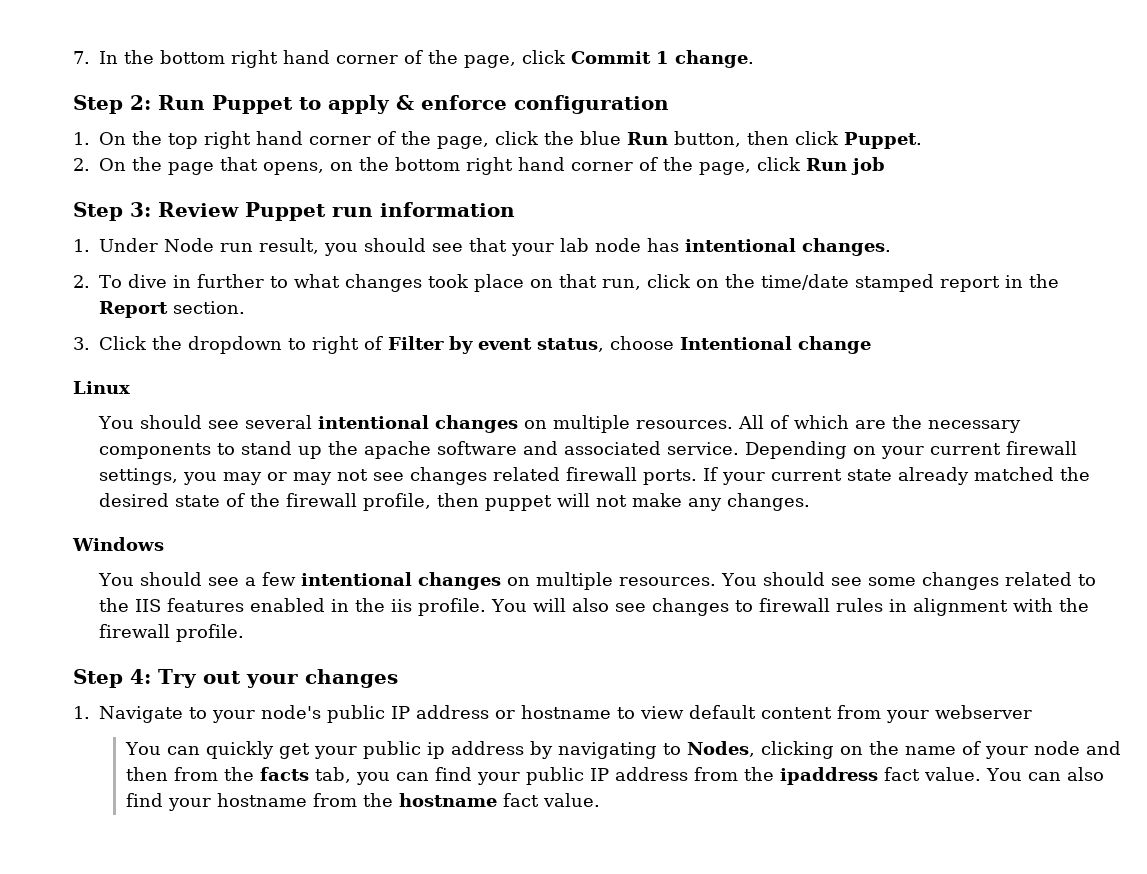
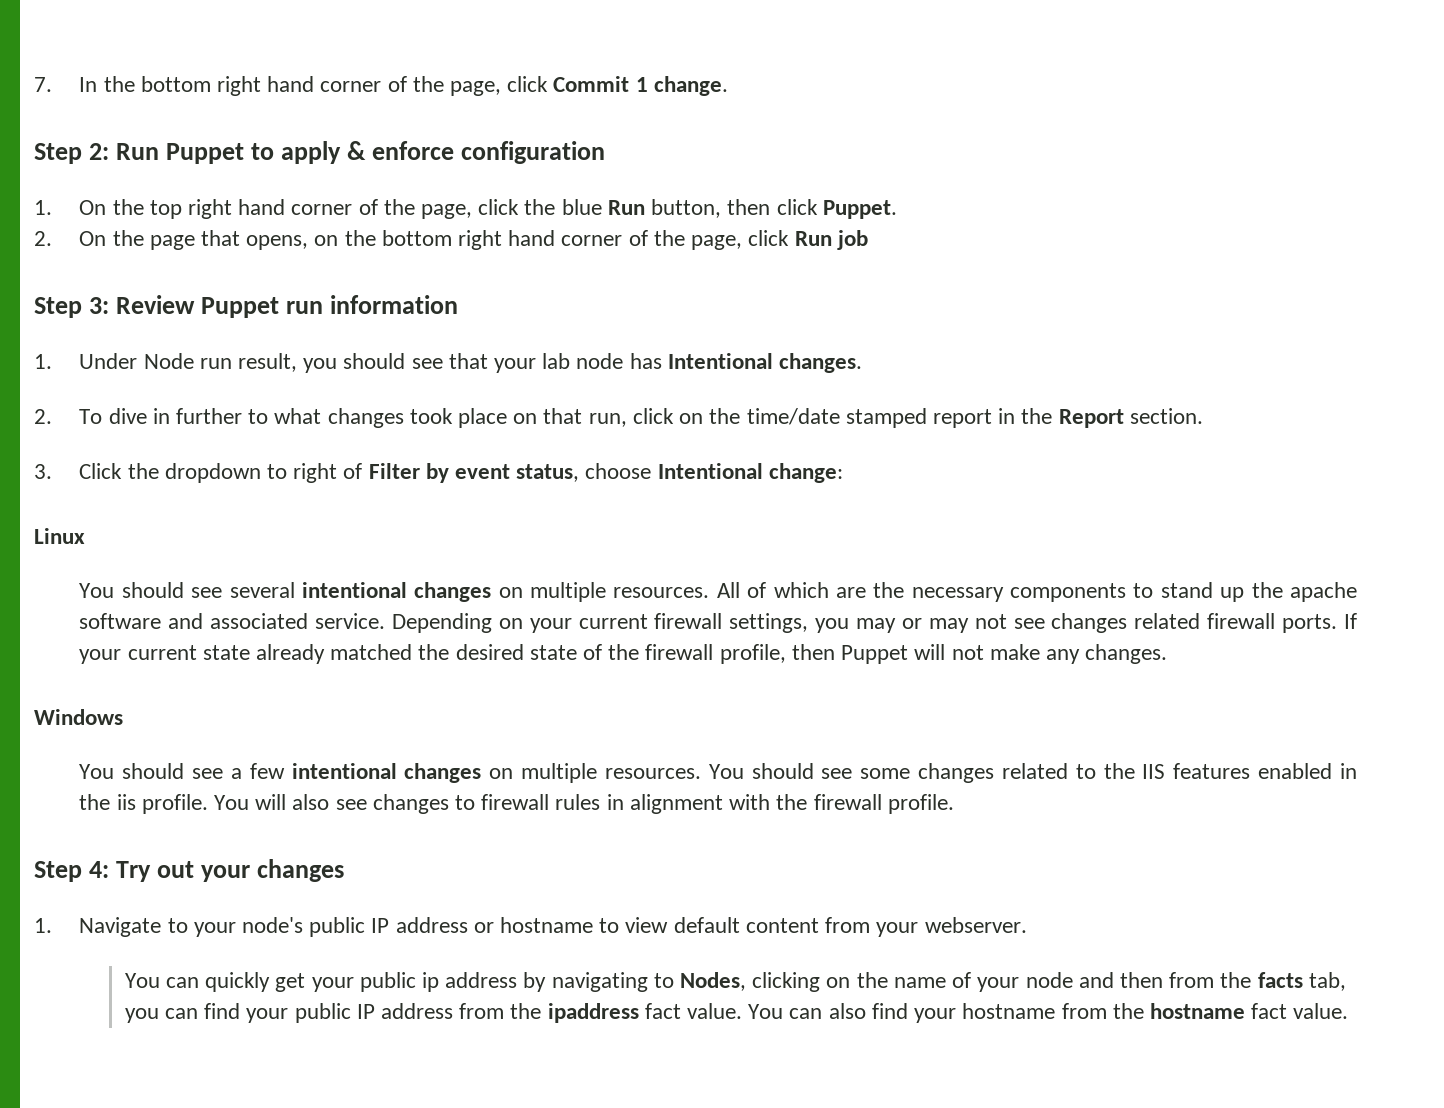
- 1. Under Node run result, you should see that your lab node has intentional changes.
+ 1. Under Node run result, you should see that your lab node has Intentional changes.
- 3. Click the dropdown to right of Filter by event status, choose Intentional change
+ 3. Click the dropdown to right of Filter by event status, choose Intentional change:
- If your current state already matched the desired state of the firewall profile, then puppet will not make any changes.
+ If your current state already matched the desired state of the firewall profile, then Puppet will not make any changes.
- 1. Navigate to your node's public IP address or hostname to view default content from your webserver
+ 1. Navigate to your node's public IP address or hostname to view default content from your webserver.

